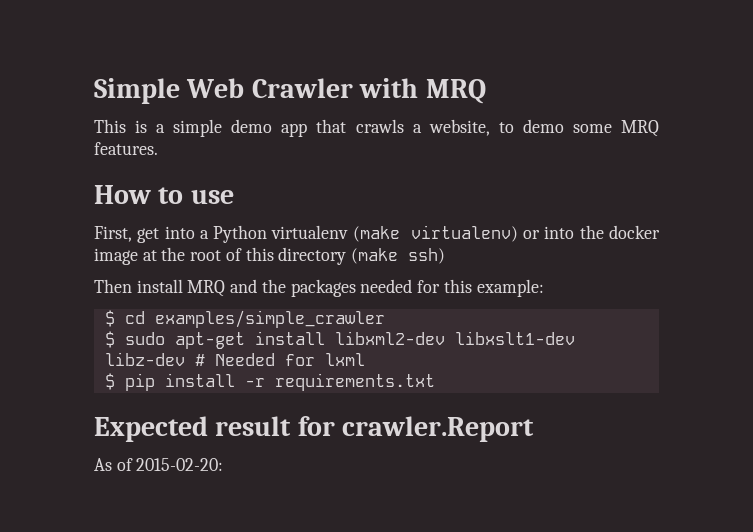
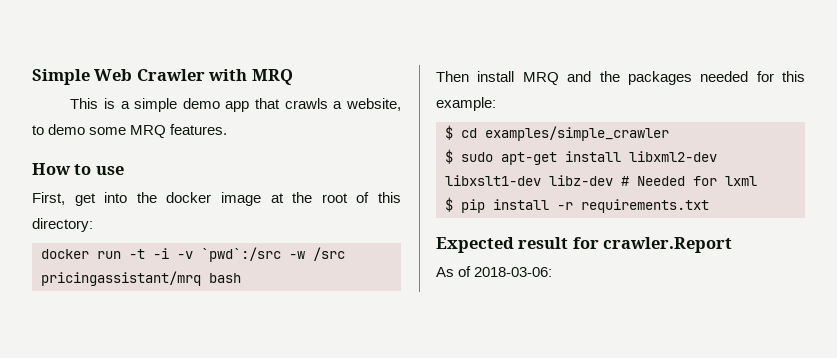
- First, get into a Python virtualenv (make virtualenv) or into the docker image at the root of this directory (make ssh)
+ First, get into the docker image at the root of this directory:
+ docker run -t -i -v `pwd`:/src -w /src pricingassistant/mrq bash
- As of 2015-02-20:
+ As of 2018-03-06:

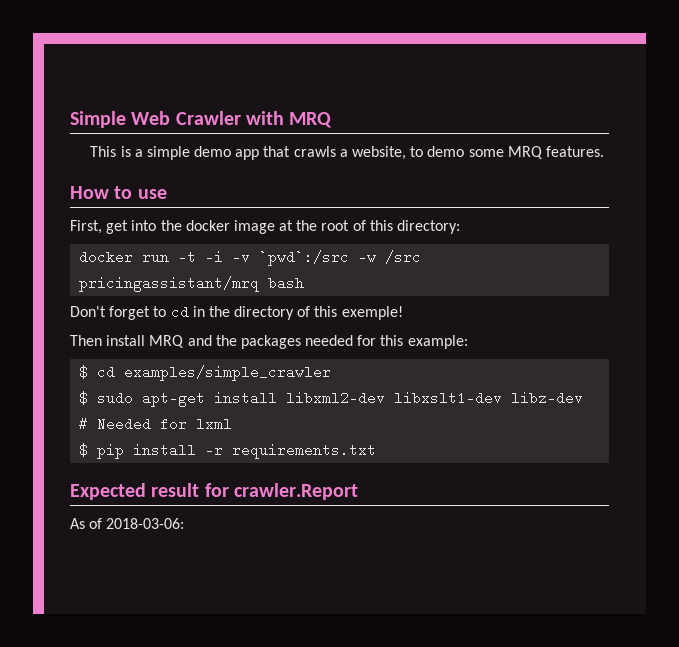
+ Don't forget to cd in the directory of this exemple!

